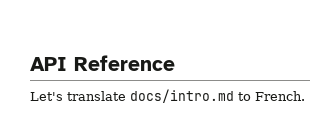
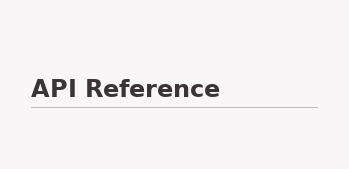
- Let's translate docs/intro.md to French.

